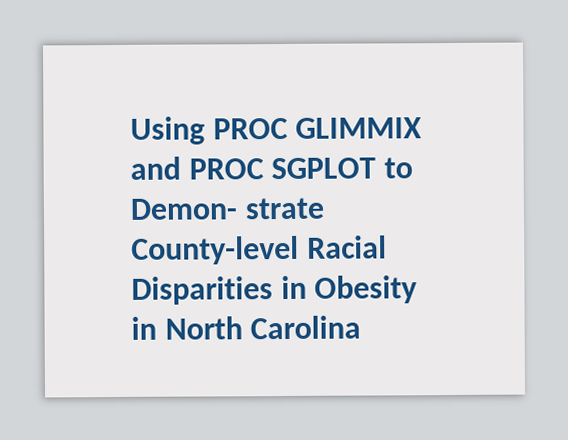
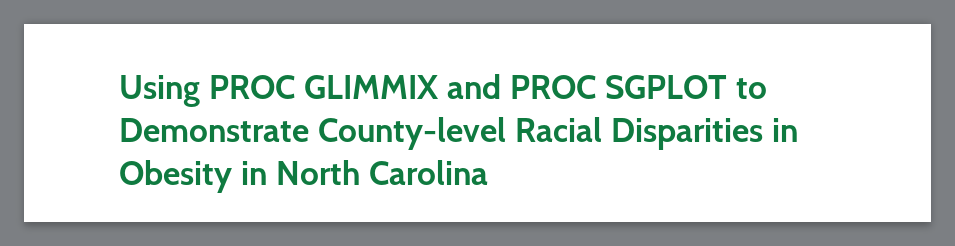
- Using PROC GLIMMIX and PROC SGPLOT to Demon- strate County-level Racial Disparities in Obesity in North Carolina
+ Using PROC GLIMMIX and PROC SGPLOT to Demonstrate County-level Racial Disparities in Obesity in North Carolina

